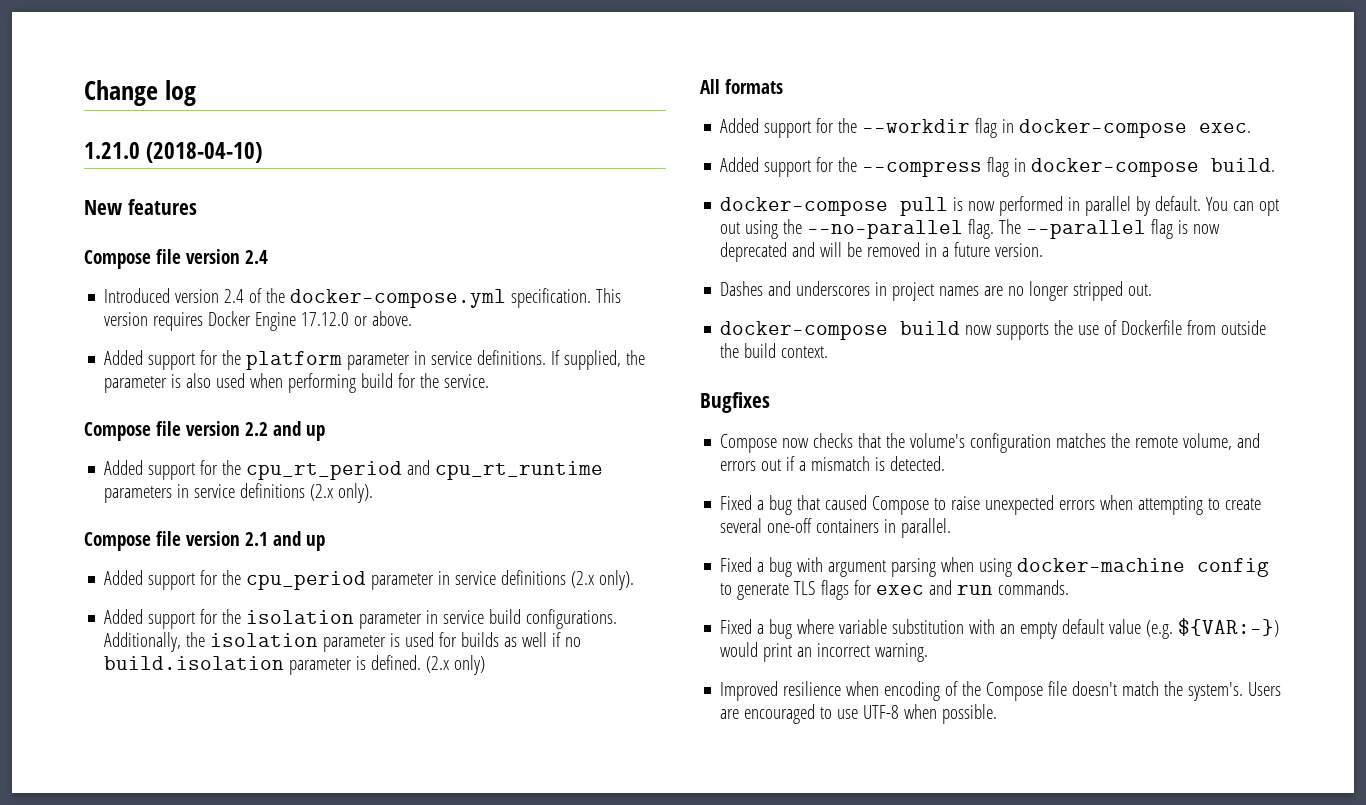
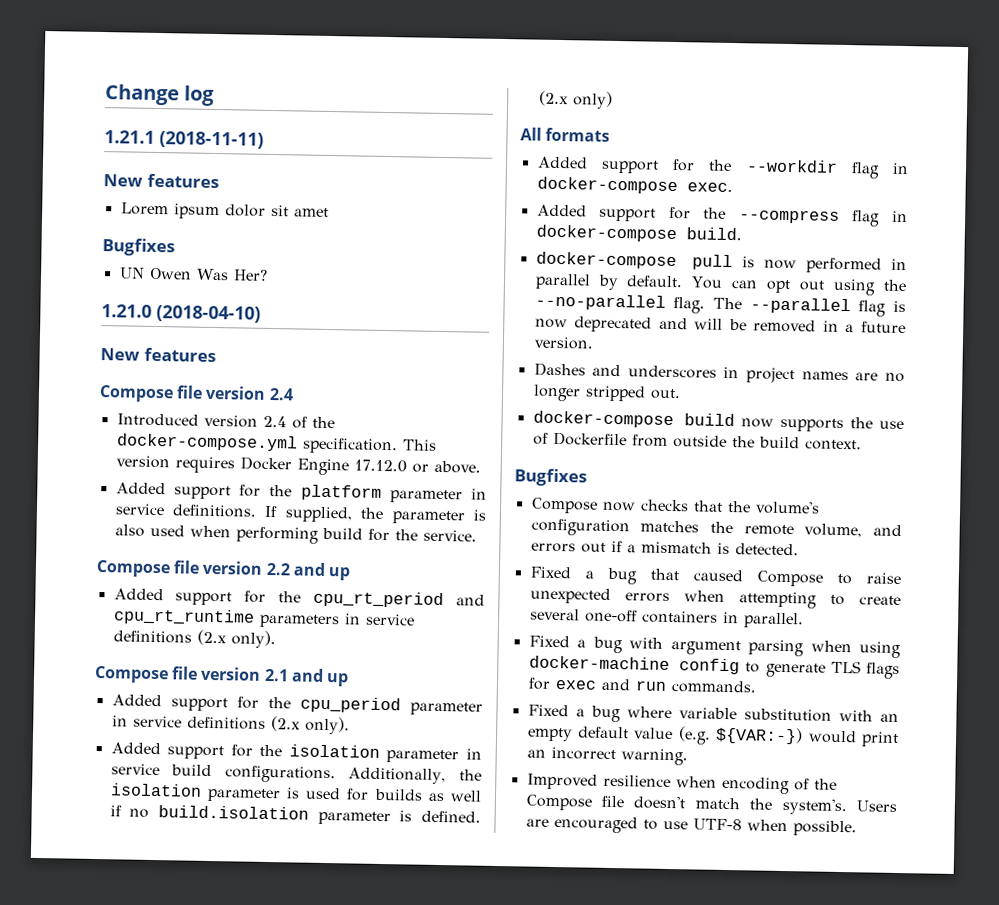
+ 1.21.1 (2018-11-11)
+ New features
+ Lorem ipsum dolor sit amet
+ Bugfixes
+ UN Owen Was Her?

